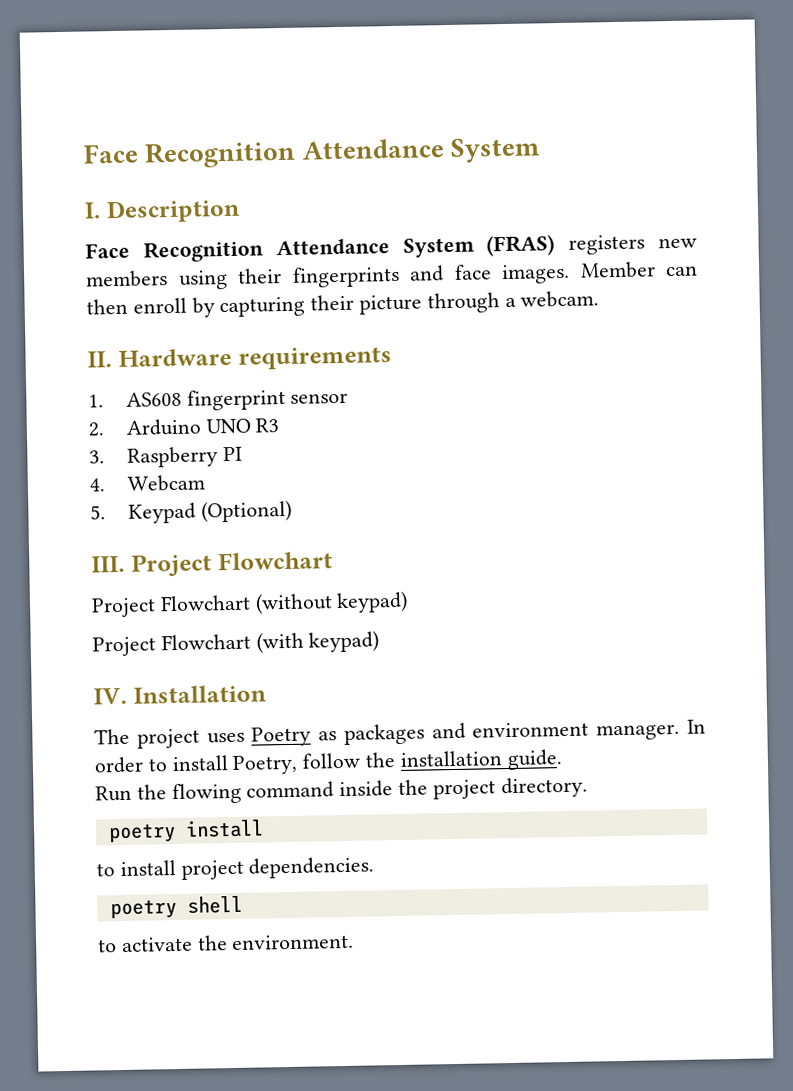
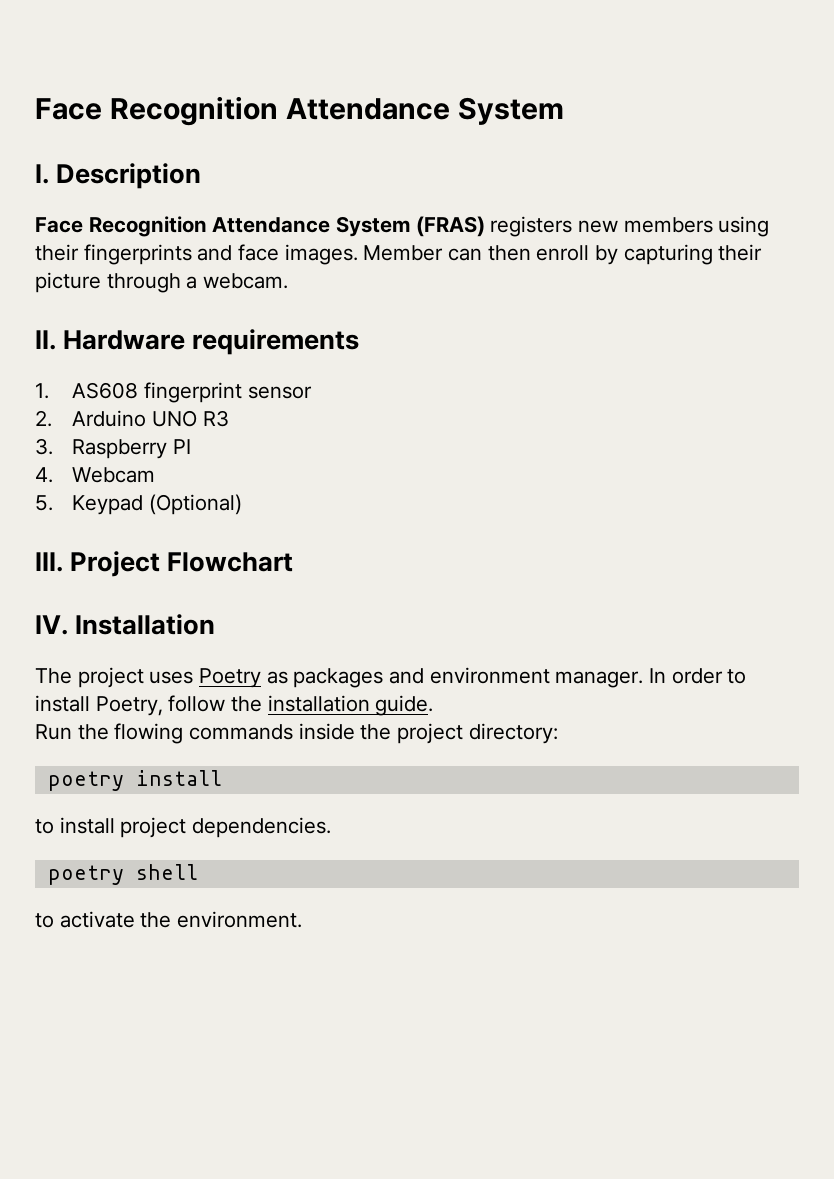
- Project Flowchart (without keypad)
- Project Flowchart (with keypad)
- Run the flowing command inside the project directory.
+ Run the flowing commands inside the project directory:

